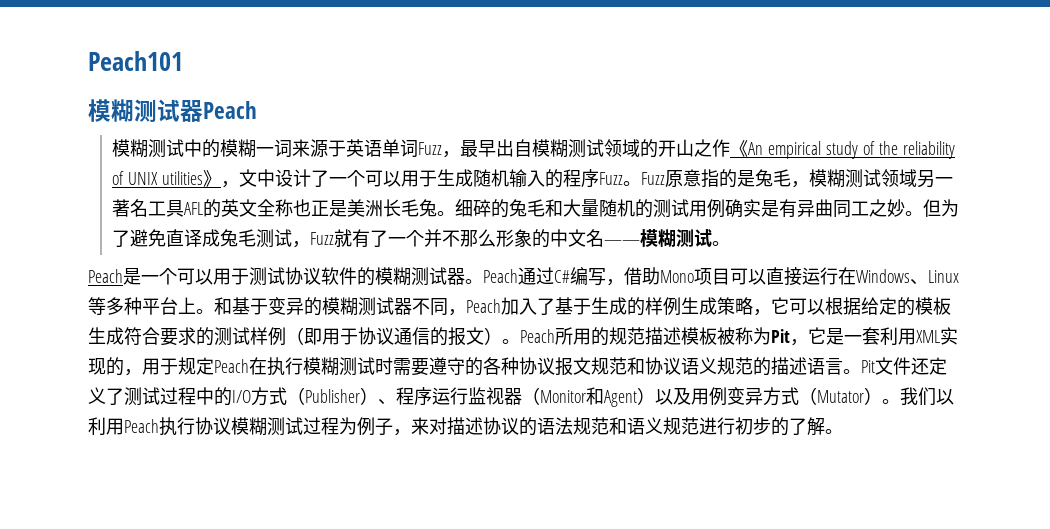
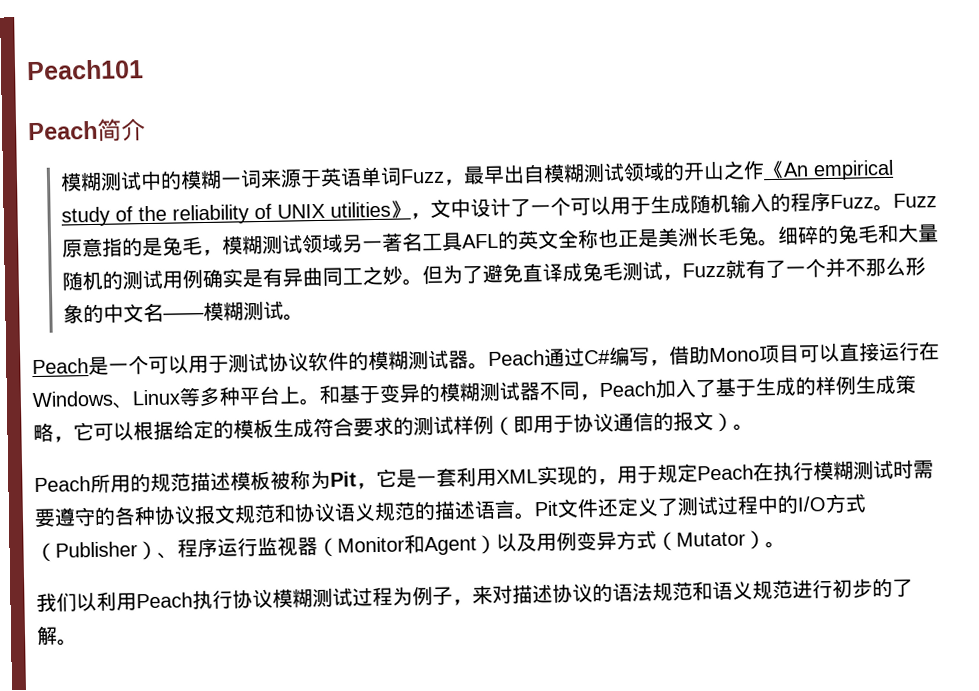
- 模糊测试器Peach
+ Peach简介
- 和基于变异的模糊测试器不同，Peach加入了基于生成的样例生成策略，它可以根据给定的模板生成符合要求的测试样例（即用于协议通信的报文）。Peach所用的规范描述模板被称为Pit，它是一套利用XML实现的，用于规定Peach在执行模糊测试时需要遵守的各种协议报文规范和协议语义规范的描述语言。
+ 和基于变异的模糊测试器不同，Peach加入了基于生成的样例生成策略，它可以根据给定的模板生成符合要求的测试样例（即用于协议通信的报文）。
+ Peach所用的规范描述模板被称为Pit，它是一套利用XML实现的，用于规定Peach在执行模糊测试时需要遵守的各种协议报文规范和协议语义规范的描述语言。
- Pit文件还定义了测试过程中的I/O方式（Publisher）、程序运行监视器（Monitor和Agent）以及用例变异方式（Mutator）。我们以利用Peach执行协议模糊测试过程为例子，来对描述协议的语法规范和语义规范进行初步的了解。
+ Pit文件还定义了测试过程中的I/O方式（Publisher）、程序运行监视器（Monitor和Agent）以及用例变异方式（Mutator）。
+ 我们以利用Peach执行协议模糊测试过程为例子，来对描述协议的语法规范和语义规范进行初步的了解。

